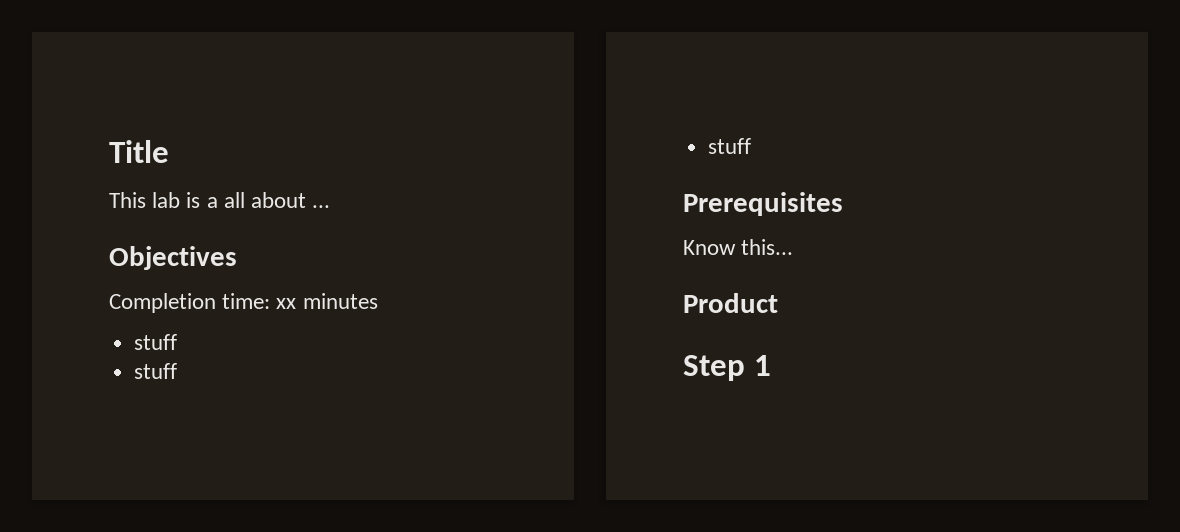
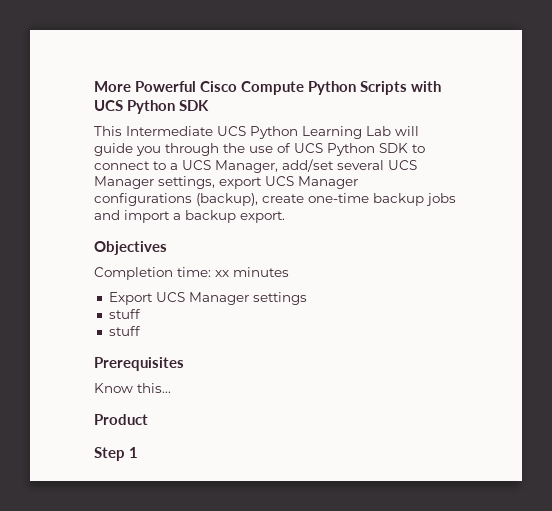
- Title
- This lab is a all about ...
+ More Powerful Cisco Compute Python Scripts with UCS Python SDK
+ This Intermediate UCS Python Learning Lab will guide you through the use of UCS Python SDK to connect to a UCS Manager, add/set several UCS Manager settings, export UCS Manager configurations (backup), create one-time backup jobs and import a backup export.
  Completion time: xx minutes
- stuff
+ Export UCS Manager settings

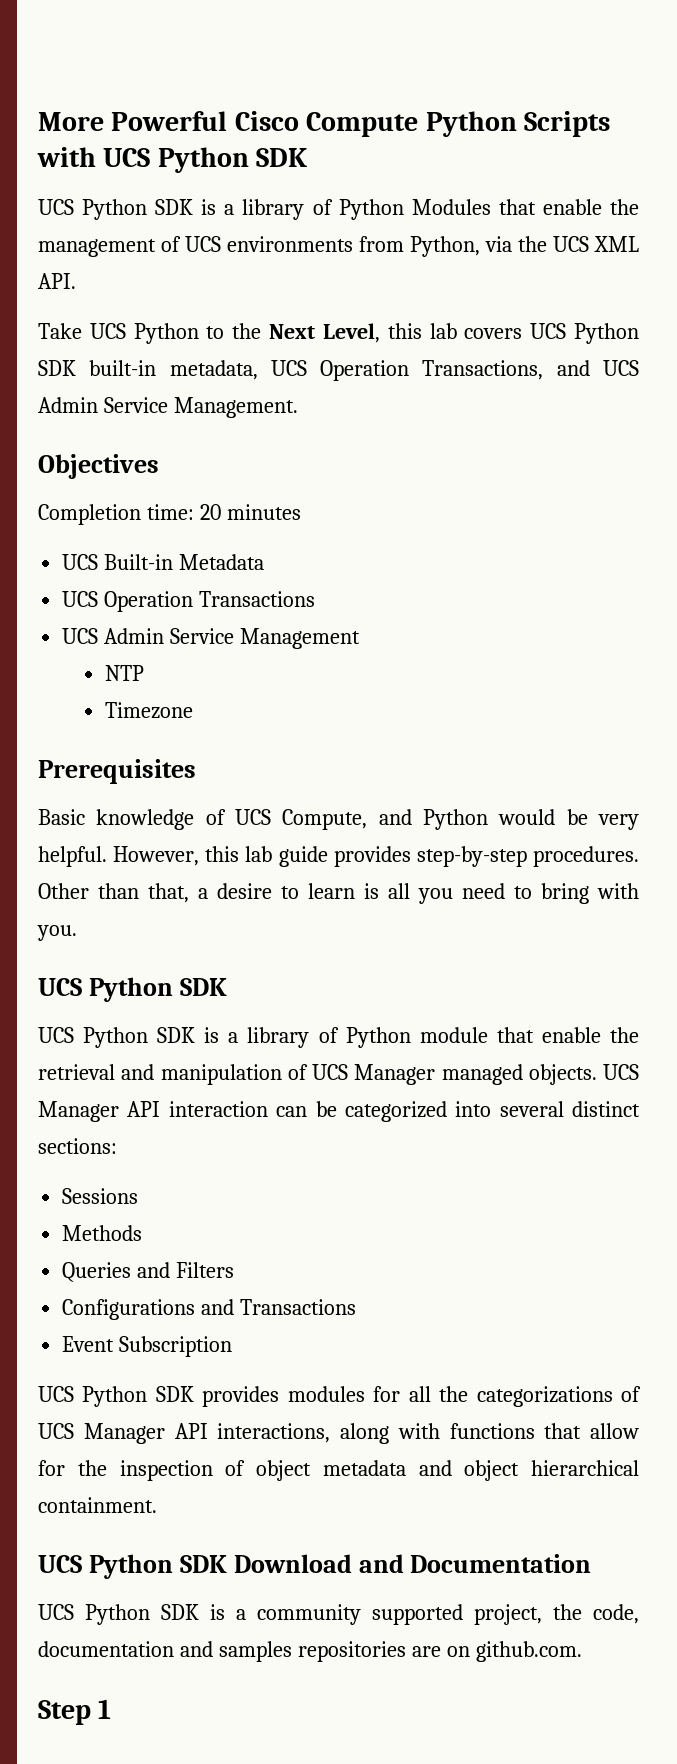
- This Intermediate UCS Python Learning Lab will guide you through the use of UCS Python SDK to connect to a UCS Manager, add/set several UCS Manager settings, export UCS Manager configurations (backup), create one-time backup jobs and import a backup export.
+ UCS Python SDK is a library of Python Modules that enable the management of UCS environments from Python, via the UCS XML API.
+ Take UCS Python to the Next Level, this lab covers UCS Python SDK built-in metadata, UCS Operation Transactions, and UCS Admin Service Management.
- Completion time: xx minutes
+ Completion time: 20 minutes
- Export UCS Manager settings
- stuff
- stuff
+ UCS Built-in Metadata
+ UCS Operation Transactions
+ UCS Admin Service Management
+ NTP
+ Timezone
  Prerequisites
- Know this...
- Product
+ Basic knowledge of UCS Compute, and Python would be very helpful. However, this lab guide provides step-by-step procedures. Other than that, a desire to learn is all you need to bring with you.
+ UCS Python SDK
+ UCS Python SDK is a library of Python module that enable the retrieval and manipulation of UCS Manager managed objects. UCS Manager API interaction can be categorized into several distinct sections:
+ Sessions
+ Methods
+ Queries and Filters
+ Configurations and Transactions
+ Event Subscription
+ UCS Python SDK provides modules for all the categorizations of UCS Manager API interactions, along with functions that allow for the inspection of object metadata and object hierarchical containment.
+ UCS Python SDK Download and Documentation
+ UCS Python SDK is a community supported project, the code, documentation and samples repositories are on github.com.

